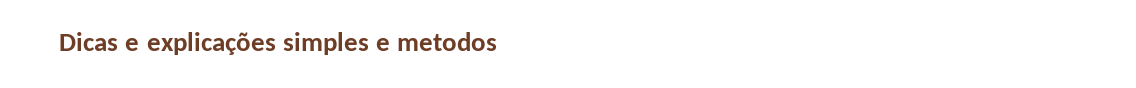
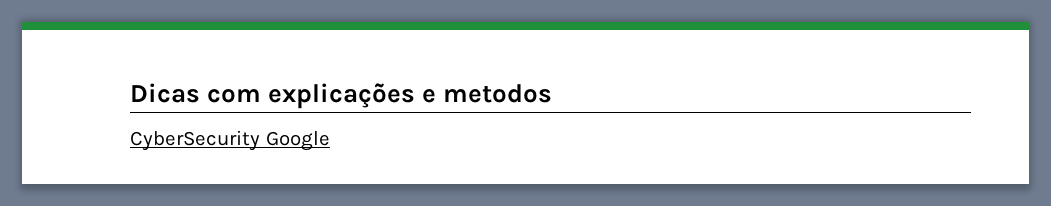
- Dicas e explicações simples e metodos
+ Dicas com explicações e metodos
+ CyberSecurity Google

